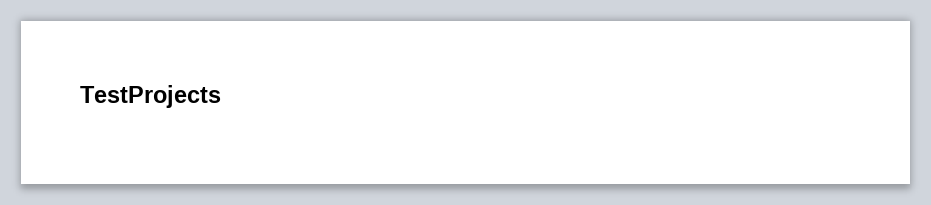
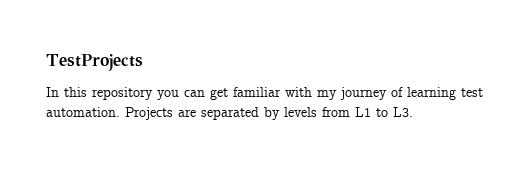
+ In this repository you can get familiar with my journey of learning test automation. Projects are separated by levels from L1 to L3.

